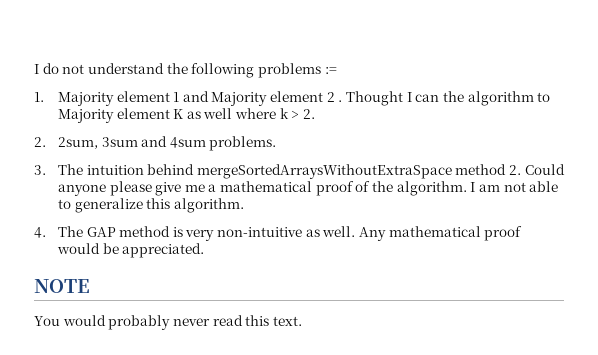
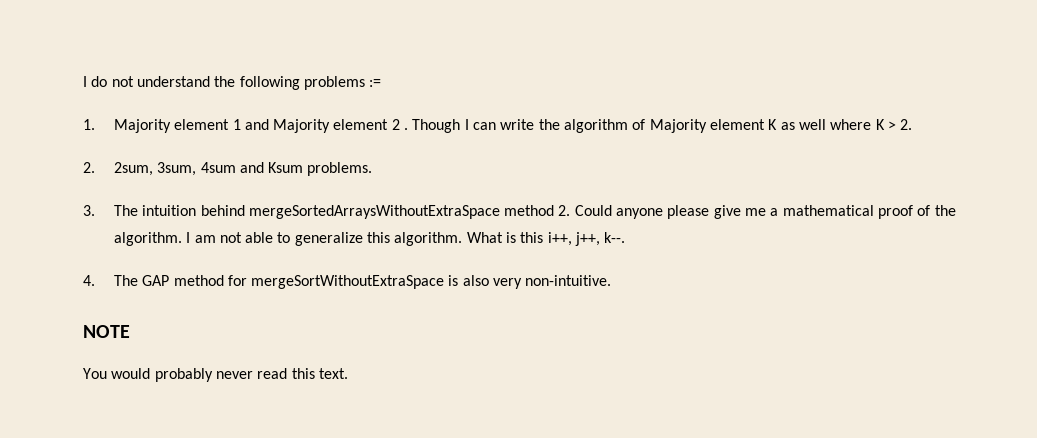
- Thought I can the algorithm to Majority element K as well where k > 2.
+ Though I can write the algorithm of Majority element K as well where K > 2.
- 2. 2sum, 3sum and 4sum problems.
+ 2. 2sum, 3sum, 4sum and Ksum problems.
- I am not able to generalize this algorithm.
- 4. The GAP method is very non-intuitive as well. Any mathematical proof would be appreciated.
+ I am not able to generalize this algorithm. What is this i++, j++, k--.
+ 4. The GAP method for mergeSortWithoutExtraSpace is also very non-intuitive.

